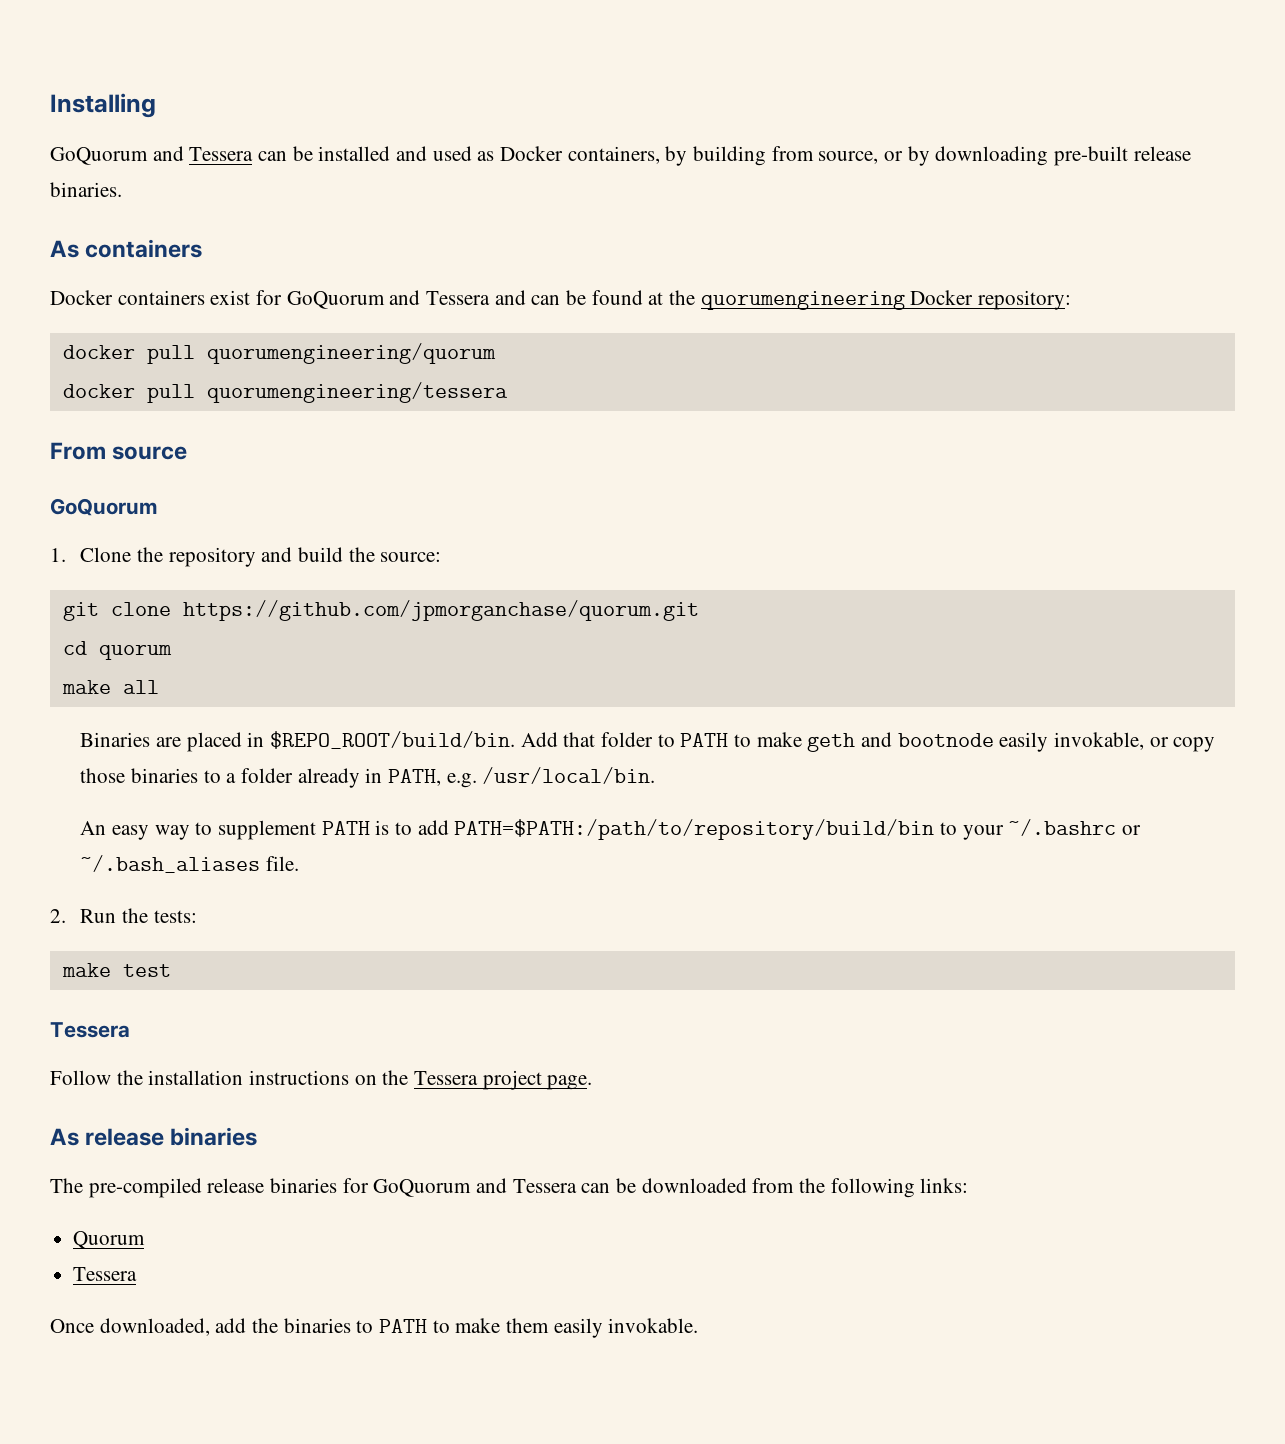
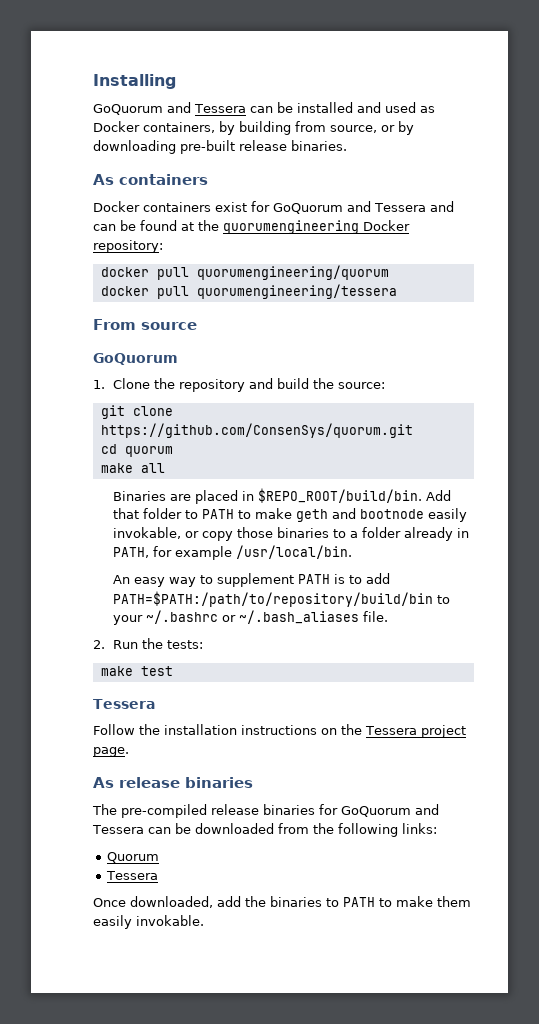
- git clone https://github.com/jpmorganchase/quorum.git
+ git clone https://github.com/ConsenSys/quorum.git
- Add that folder to PATH to make geth and bootnode easily invokable, or copy those binaries to a folder already in PATH, e.g. /usr/local/bin.
+ Add that folder to PATH to make geth and bootnode easily invokable, or copy those binaries to a folder already in PATH, for example /usr/local/bin.

